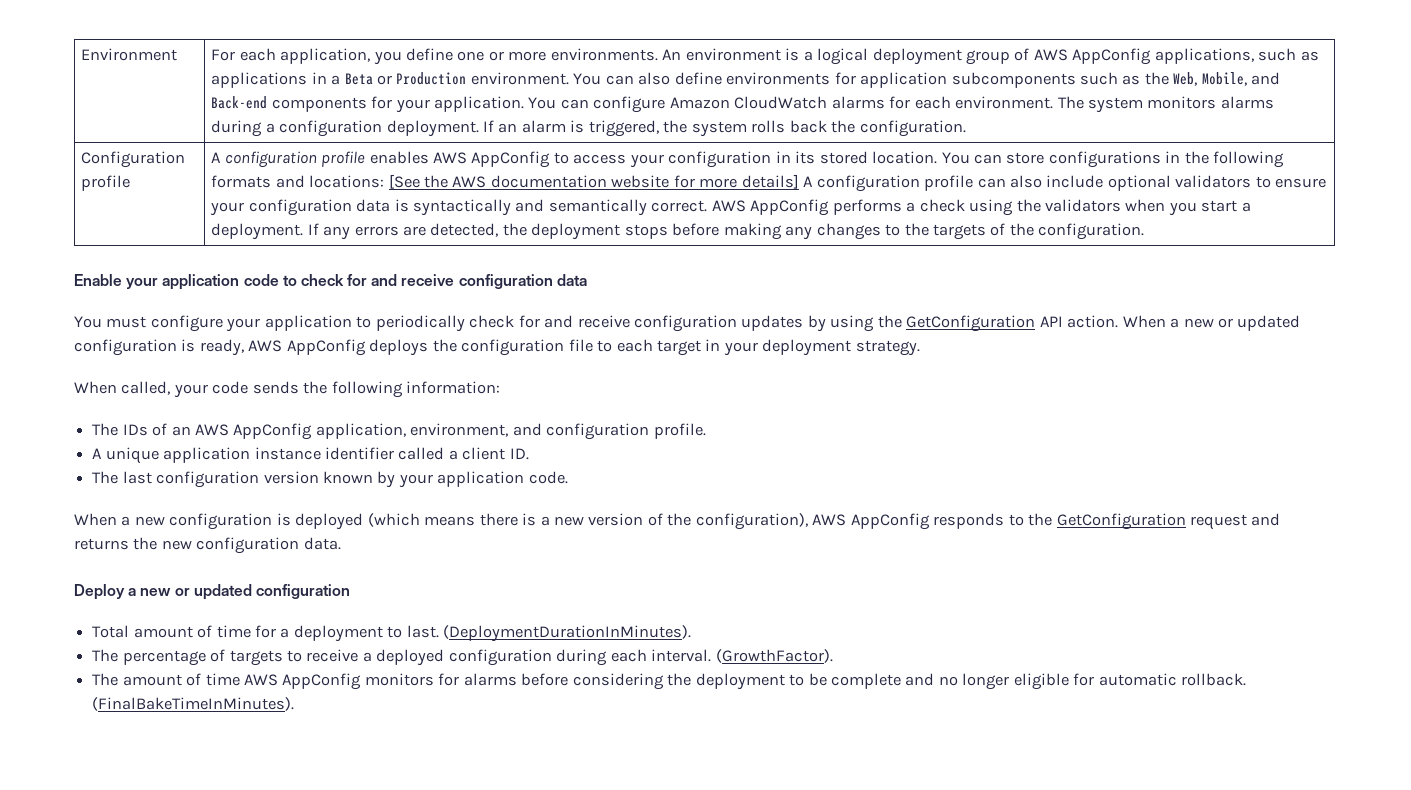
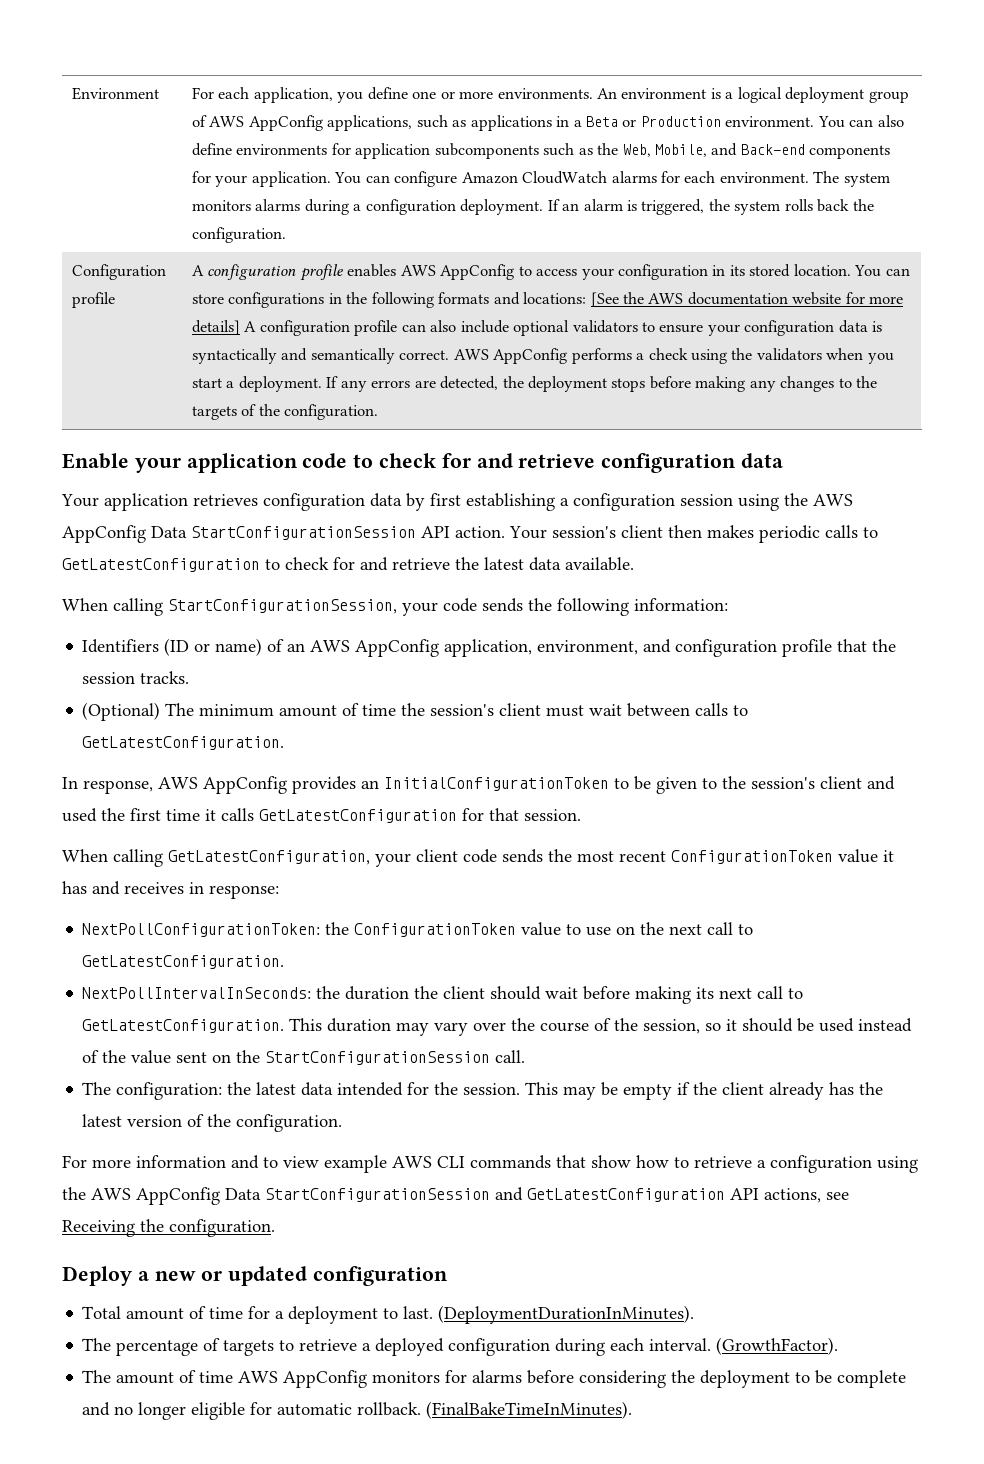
- Enable your application code to check for and receive configuration data
+ Enable your application code to check for and retrieve configuration data
- You must configure your application to periodically check for and receive configuration updates by using the GetConfiguration API action. When a new or updated configuration is ready, AWS AppConfig deploys the configuration file to each target in your deployment strategy.
- When called, your code sends the following information:
+ Your application retrieves configuration data by first establishing a configuration session using the AWS AppConfig Data StartConfigurationSession API action. Your session's client then makes periodic calls to GetLatestConfiguration to check for and retrieve the latest data available.
+ When calling StartConfigurationSession, your code sends the following information:
- The IDs of an AWS AppConfig application, environment, and configuration profile.
- A unique application instance identifier called a client ID.
- The last configuration version known by your application code.
- When a new configuration is deployed (which means there is a new version of the configuration), AWS AppConfig responds to the GetConfiguration request and returns the new configuration data.
+ Identifiers (ID or name) of an AWS AppConfig application, environment, and configuration profile that the session tracks.
+ (Optional) The minimum amount of time the session's client must wait between calls to GetLatestConfiguration.
+ In response, AWS AppConfig provides an InitialConfigurationToken to be given to the session's client and used the first time it calls GetLatestConfiguration for that session.
+ When calling GetLatestConfiguration, your client code sends the most recent ConfigurationToken value it has and receives in response:
+ NextPollConfigurationToken: the ConfigurationToken value to use on the next call to GetLatestConfiguration.
+ NextPollIntervalInSeconds: the duration the client should wait before making its next call to GetLatestConfiguration. This duration may vary over the course of the session, so it should be used instead of the value sent on the StartConfigurationSession call.
+ The configuration: the latest data intended for the session. This may be empty if the client already has the latest version of the configuration.
+ For more information and to view example AWS CLI commands that show how to retrieve a configuration using the AWS AppConfig Data StartConfigurationSession and GetLatestConfiguration API actions, see Receiving the configuration.
- The percentage of targets to receive a deployed configuration during each interval.
+ The percentage of targets to retrieve a deployed configuration during each interval.

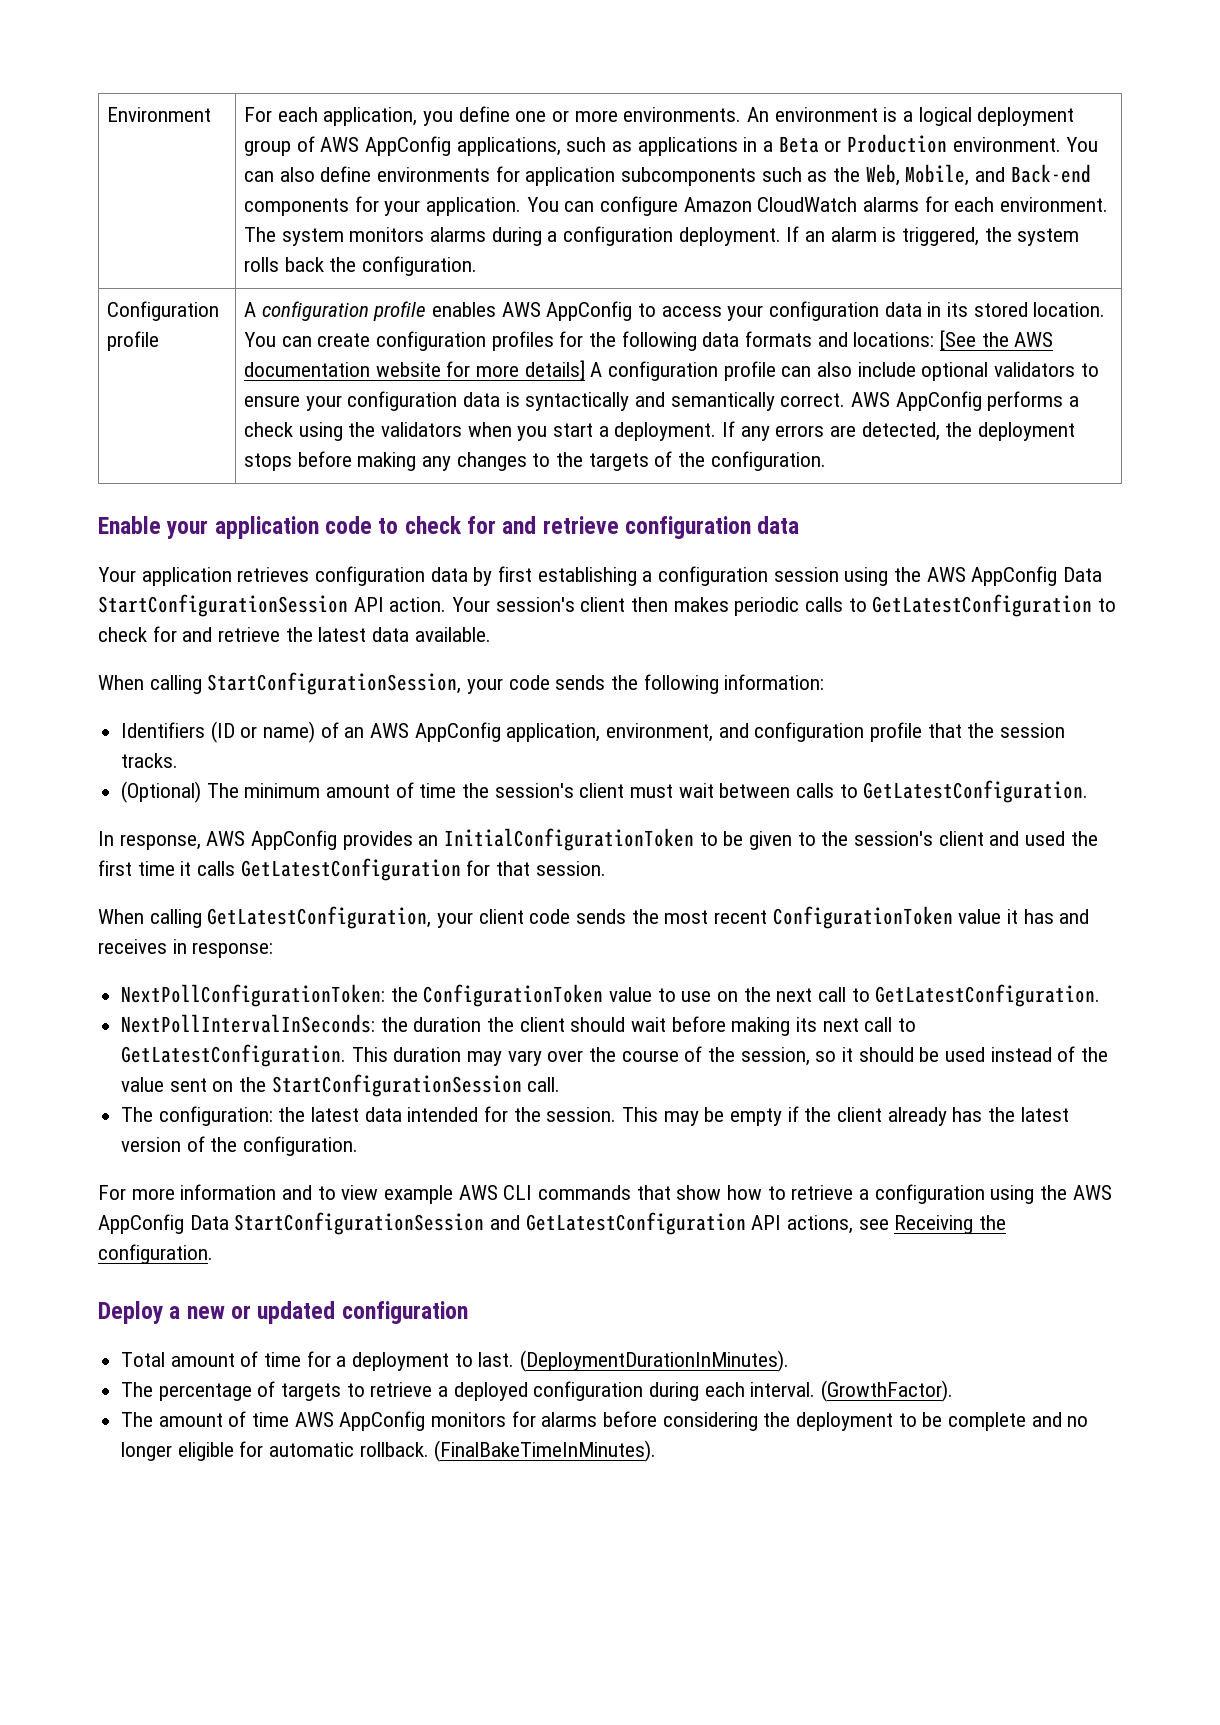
- A configuration profile enables AWS AppConfig to access your configuration in its stored location.
+ A configuration profile enables AWS AppConfig to access your configuration data in its stored location.
- You can store configurations in the following formats and locations: [See the AWS documentation website for more details] A configuration profile can also include optional validators to ensure your configuration data is syntactically and semantically correct.
+ You can create configuration profiles for the following data formats and locations: [See the AWS documentation website for more details] A configuration profile can also include optional validators to ensure your configuration data is syntactically and semantically correct.

